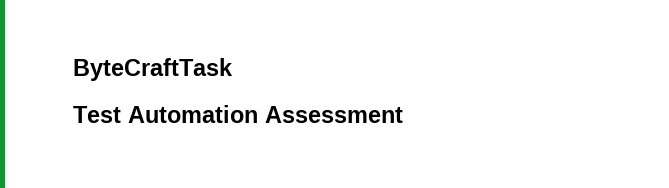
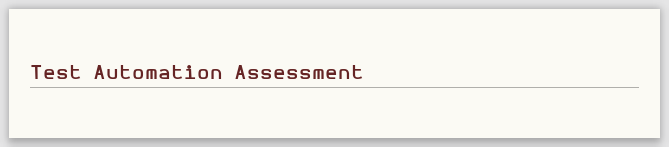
- ByteCraftTask

